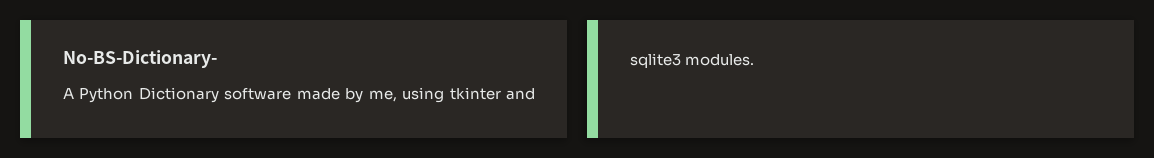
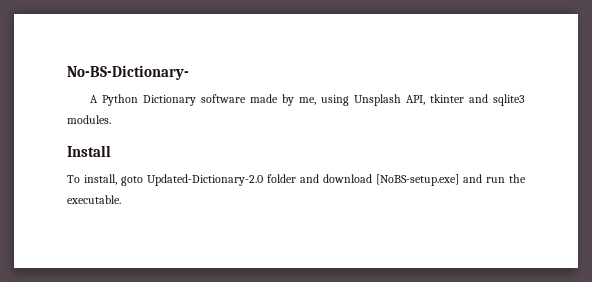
- A Python Dictionary software made by me, using tkinter and sqlite3 modules.
+ A Python Dictionary software made by me, using Unsplash API, tkinter and sqlite3 modules.
+ Install
+ To install, goto Updated-Dictionary-2.0 folder and download [NoBS-setup.exe] and run the executable.

